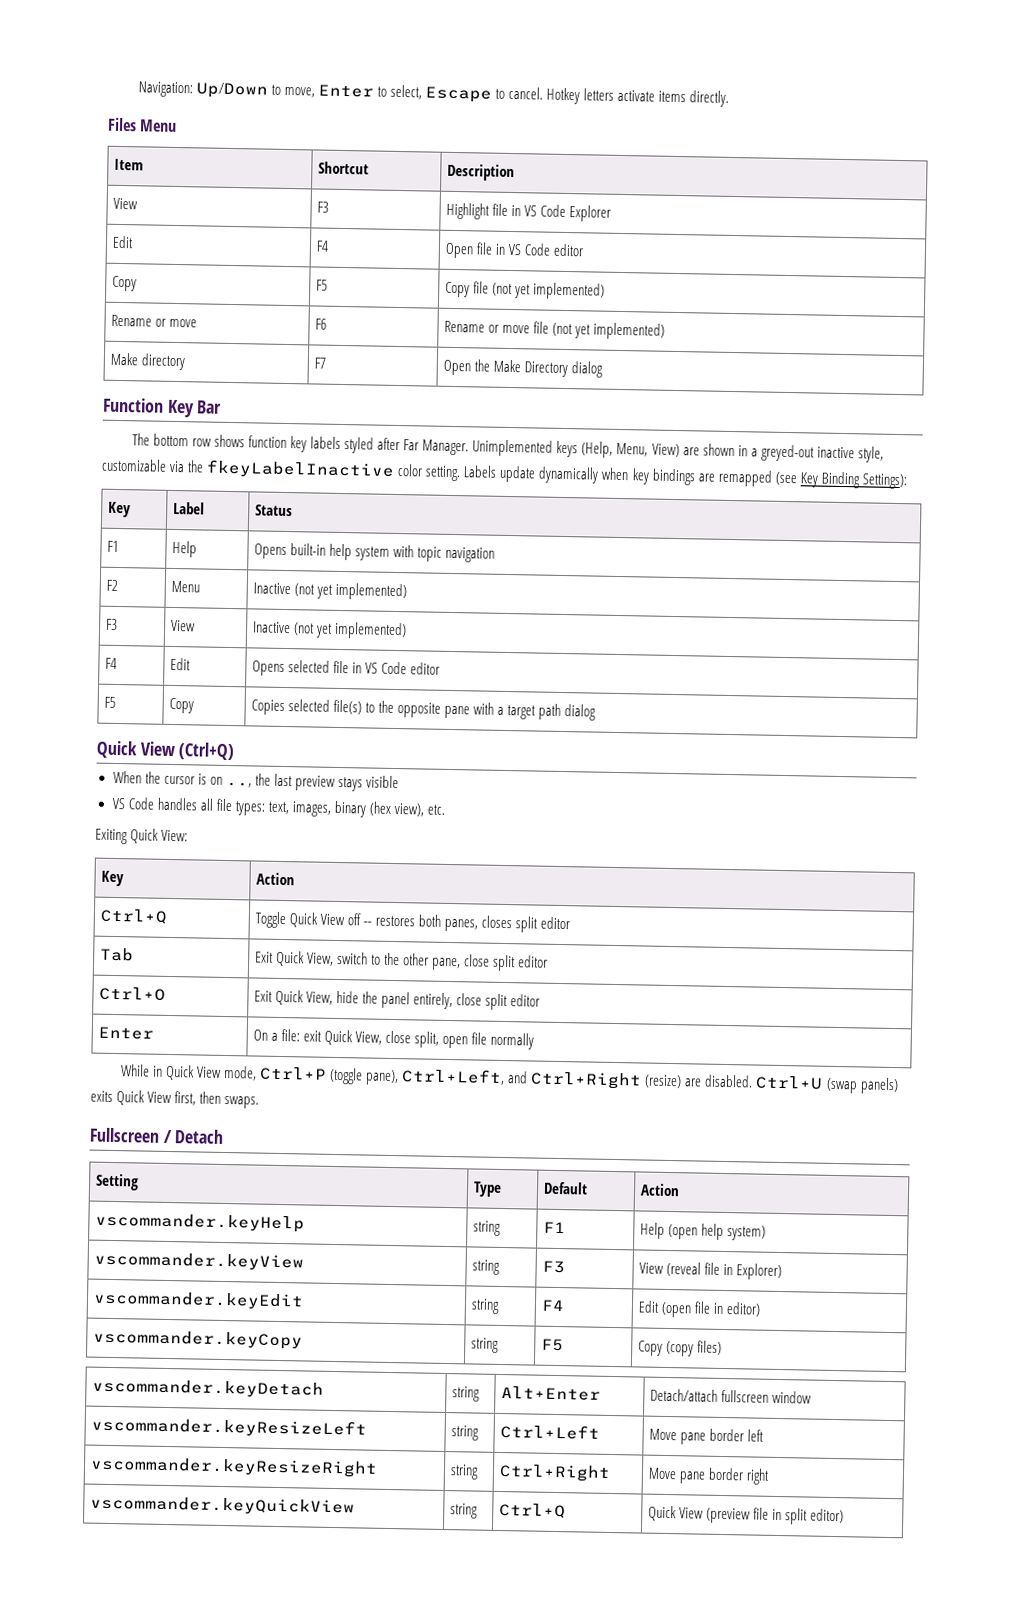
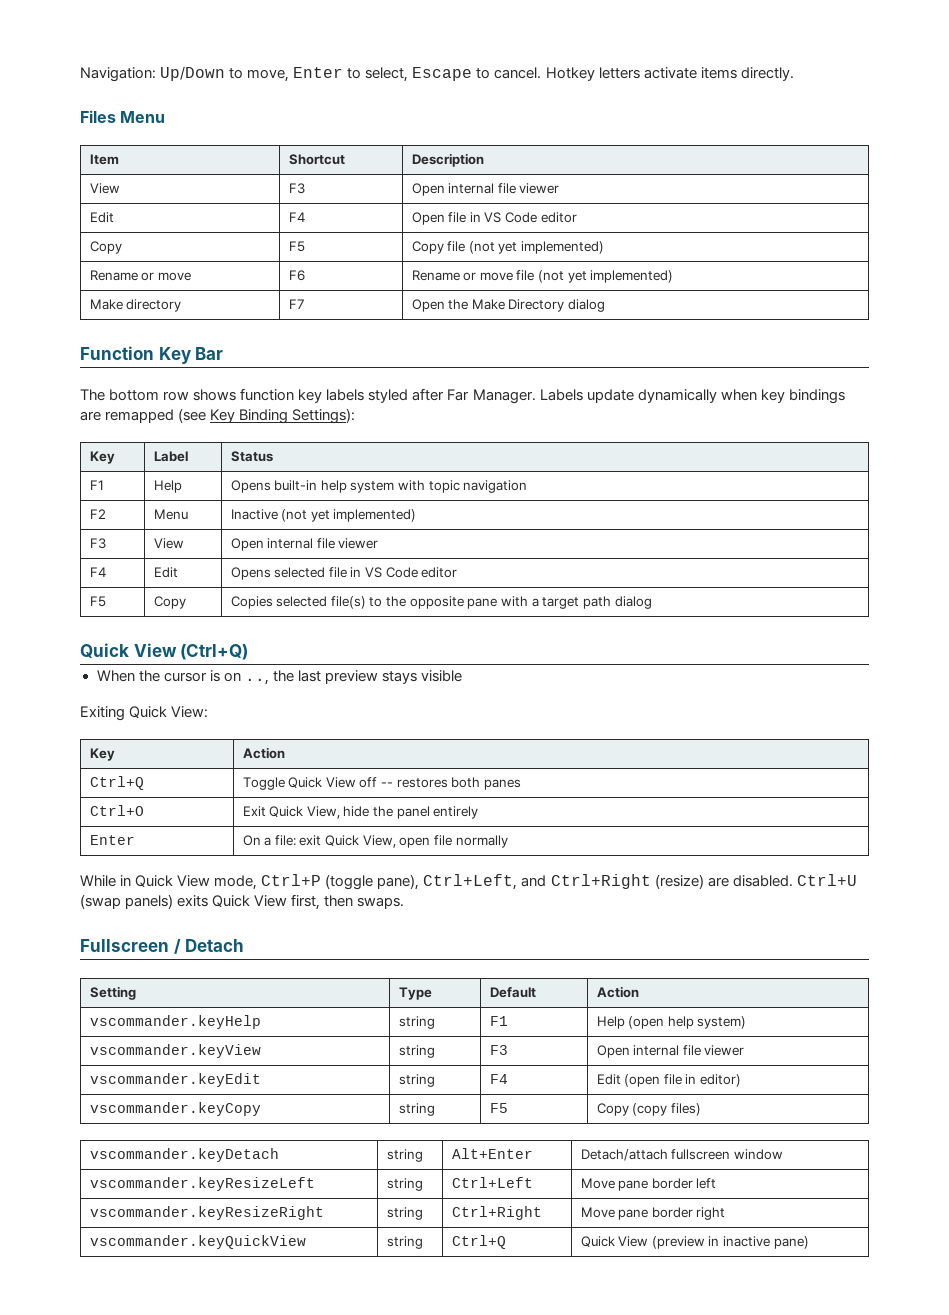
- View | F3 | Highlight file in VS Code Explorer
+ View | F3 | Open internal file viewer
- Unimplemented keys (Help, Menu, View) are shown in a greyed-out inactive style, customizable via the fkeyLabelInactive color setting.
- F3 | View | Inactive (not yet implemented)
+ F3 | View | Open internal file viewer
- VS Code handles all file types: text, images, binary (hex view), etc.
- Ctrl+Q | Toggle Quick View off -- restores both panes, closes split editor
- Tab | Exit Quick View, switch to the other pane, close split editor
+ Ctrl+Q | Toggle Quick View off -- restores both panes
- Ctrl+O | Exit Quick View, hide the panel entirely, close split editor
+ Ctrl+O | Exit Quick View, hide the panel entirely
- Enter | On a file: exit Quick View, close split, open file normally
+ Enter | On a file: exit Quick View, open file normally
- vscommander.keyView | string | F3 | View (reveal file in Explorer)
+ vscommander.keyView | string | F3 | Open internal file viewer
- vscommander.keyQuickView | string | Ctrl+Q | Quick View (preview file in split editor)
+ vscommander.keyQuickView | string | Ctrl+Q | Quick View (preview in inactive pane)

